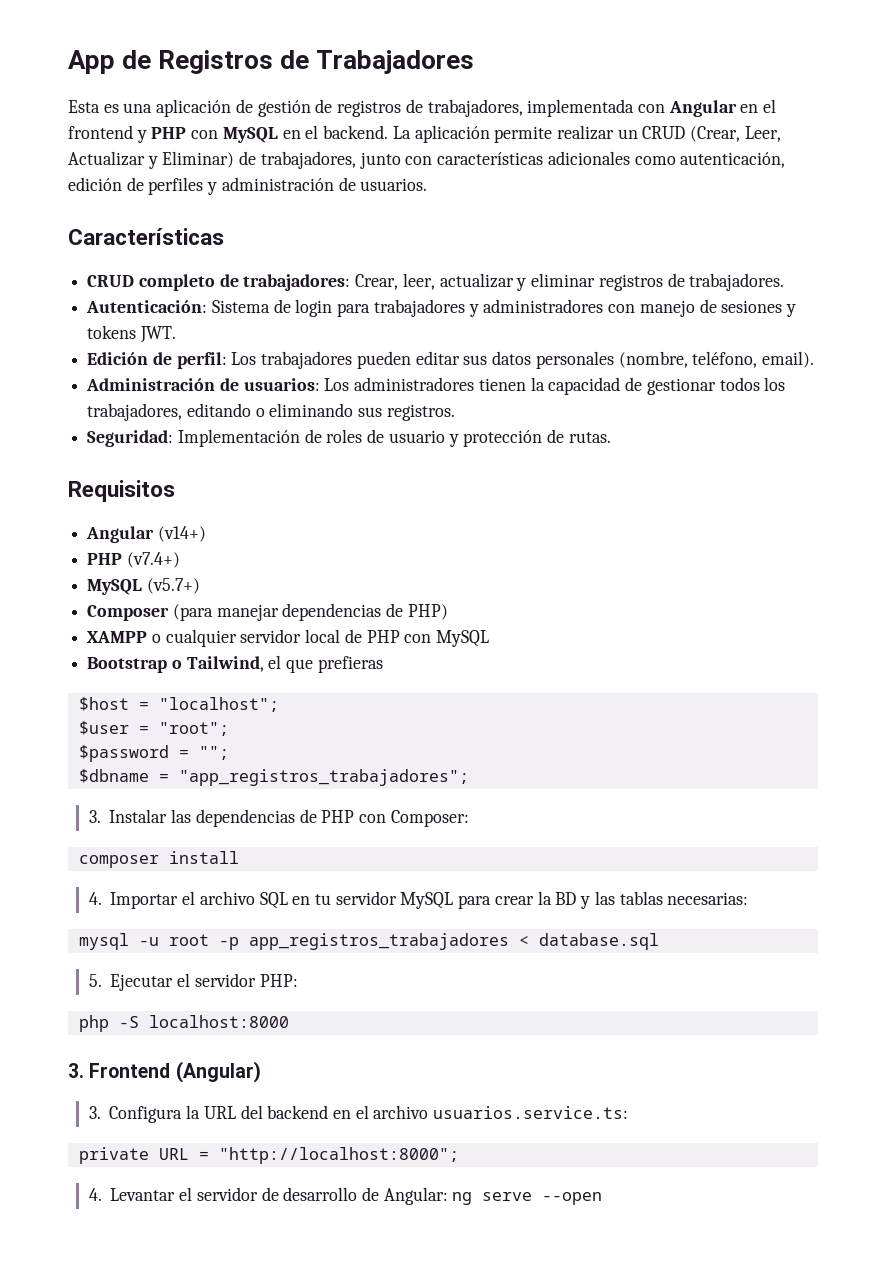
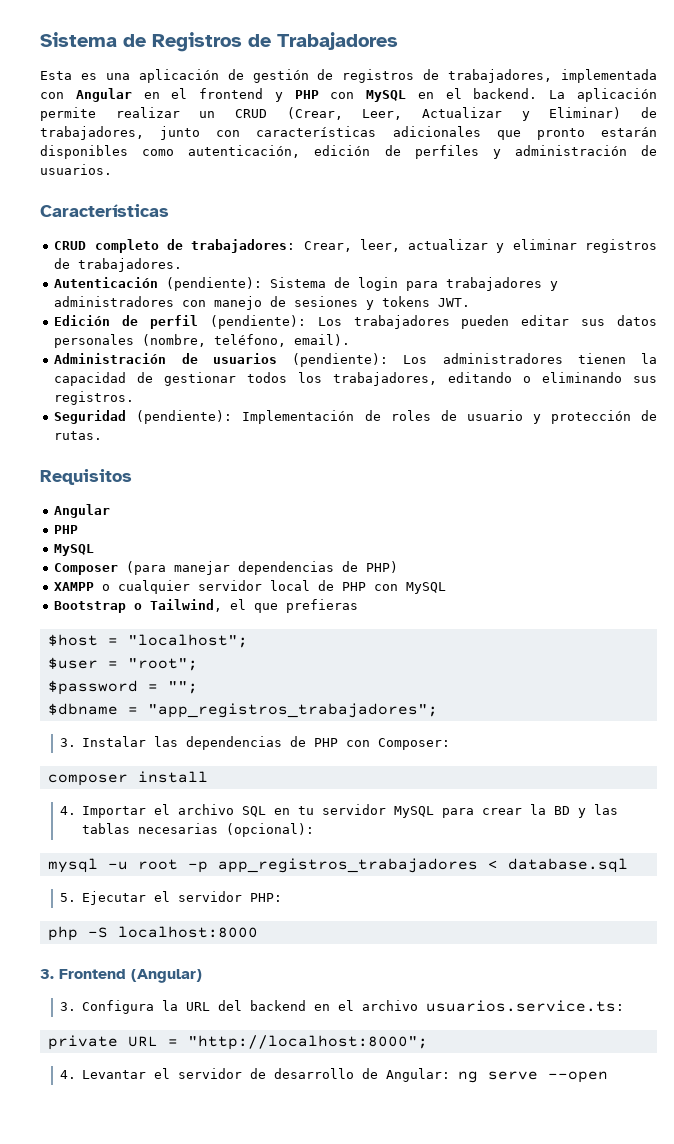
- App de Registros de Trabajadores
+ Sistema de Registros de Trabajadores
- La aplicación permite realizar un CRUD (Crear, Leer, Actualizar y Eliminar) de trabajadores, junto con características adicionales como autenticación, edición de perfiles y administración de usuarios.
+ La aplicación permite realizar un CRUD (Crear, Leer, Actualizar y Eliminar) de trabajadores, junto con características adicionales que pronto estarán disponibles como autenticación, edición de perfiles y administración de usuarios.
- Autenticación: Sistema de login para trabajadores y administradores con manejo de sesiones y tokens JWT.
+ Autenticación (pendiente): Sistema de login para trabajadores y administradores con manejo de sesiones y tokens JWT.
- Edición de perfil: Los trabajadores pueden editar sus datos personales (nombre, teléfono, email).
+ Edición de perfil (pendiente): Los trabajadores pueden editar sus datos personales (nombre, teléfono, email).
- Administración de usuarios: Los administradores tienen la capacidad de gestionar todos los trabajadores, editando o eliminando sus registros.
+ Administración de usuarios (pendiente): Los administradores tienen la capacidad de gestionar todos los trabajadores, editando o eliminando sus registros.
- Seguridad: Implementación de roles de usuario y protección de rutas.
+ Seguridad (pendiente): Implementación de roles de usuario y protección de rutas.
  Requisitos
- Angular (v14+)
- PHP (v7.4+)
- MySQL (v5.7+)
+ Angular
+ PHP
+ MySQL
- 4. Importar el archivo SQL en tu servidor MySQL para crear la BD y las tablas necesarias:
+ 4. Importar el archivo SQL en tu servidor MySQL para crear la BD y las tablas necesarias (opcional):

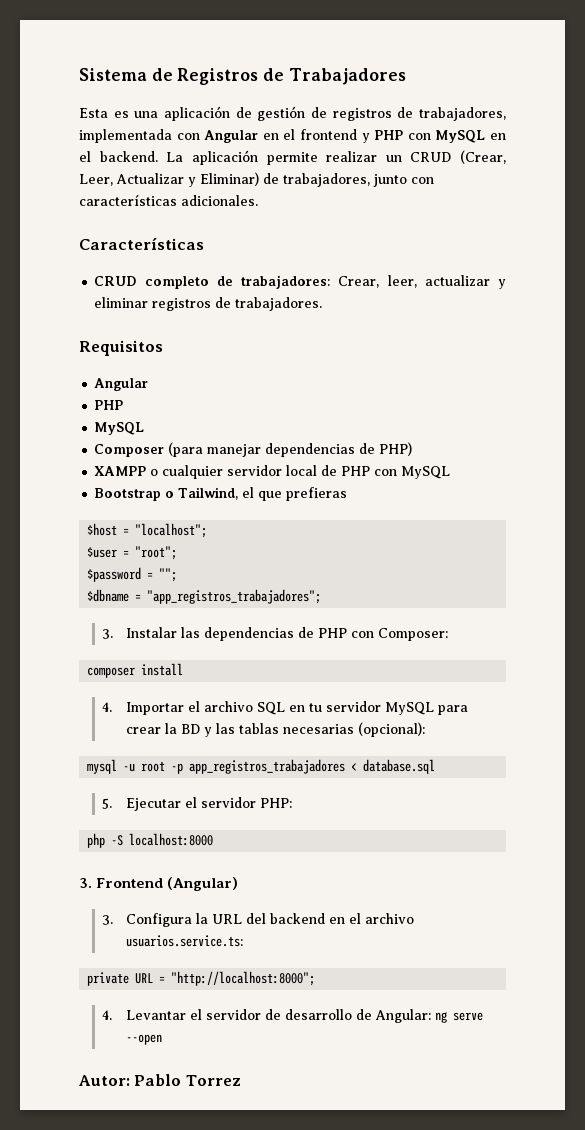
- La aplicación permite realizar un CRUD (Crear, Leer, Actualizar y Eliminar) de trabajadores, junto con características adicionales que pronto estarán disponibles como autenticación, edición de perfiles y administración de usuarios.
+ La aplicación permite realizar un CRUD (Crear, Leer, Actualizar y Eliminar) de trabajadores, junto con características adicionales.
- Autenticación (pendiente): Sistema de login para trabajadores y administradores con manejo de sesiones y tokens JWT.
- Edición de perfil (pendiente): Los trabajadores pueden editar sus datos personales (nombre, teléfono, email).
- Administración de usuarios (pendiente): Los administradores tienen la capacidad de gestionar todos los trabajadores, editando o eliminando sus registros.
- Seguridad (pendiente): Implementación de roles de usuario y protección de rutas.
+ Autor: Pablo Torrez

